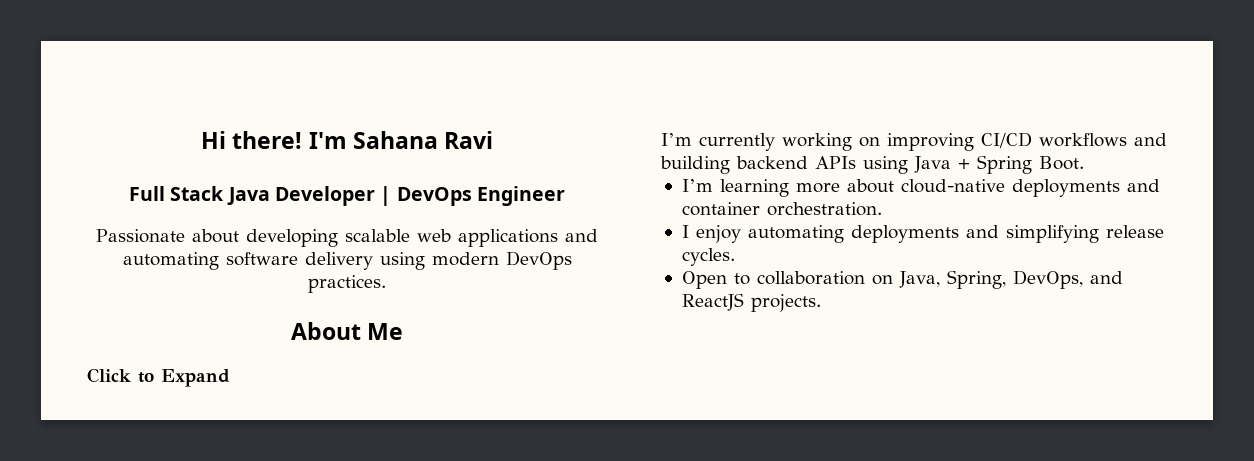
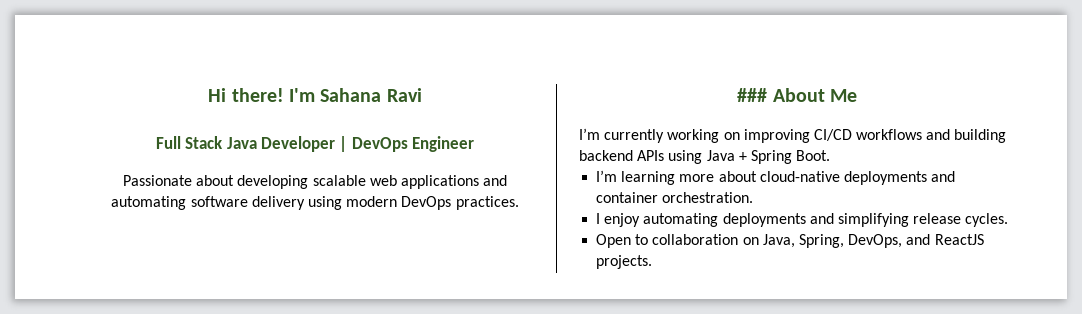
- About Me
+ ### About Me
- Click to Expand

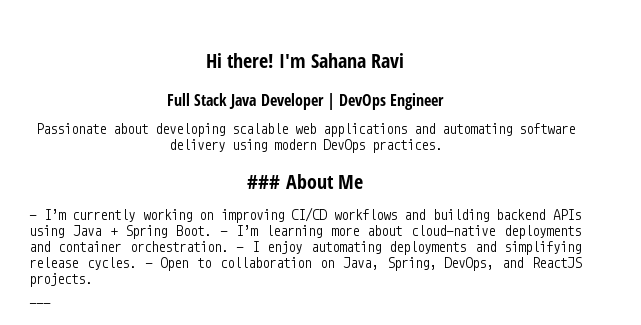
- I’m currently working on improving CI/CD workflows and building backend APIs using Java + Spring Boot.
- I’m learning more about cloud-native deployments and container orchestration.
- I enjoy automating deployments and simplifying release cycles.
- Open to collaboration on Java, Spring, DevOps, and ReactJS projects.
+ - I’m currently working on improving CI/CD workflows and building backend APIs using Java + Spring Boot. - I’m learning more about cloud-native deployments and container orchestration. - I enjoy automating deployments and simplifying release cycles. - Open to collaboration on Java, Spring, DevOps, and ReactJS projects.
+ ---

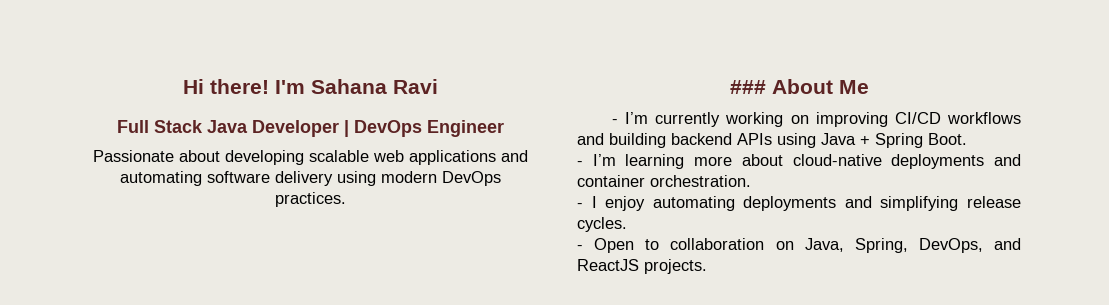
- - I’m currently working on improving CI/CD workflows and building backend APIs using Java + Spring Boot. - I’m learning more about cloud-native deployments and container orchestration. - I enjoy automating deployments and simplifying release cycles. - Open to collaboration on Java, Spring, DevOps, and ReactJS projects.
+ - I’m currently working on improving CI/CD workflows and building backend APIs using Java + Spring Boot.
+ - I’m learning more about cloud-native deployments and container orchestration.
+ - I enjoy automating deployments and simplifying release cycles.
+ - Open to collaboration on Java, Spring, DevOps, and ReactJS projects.
- ---

